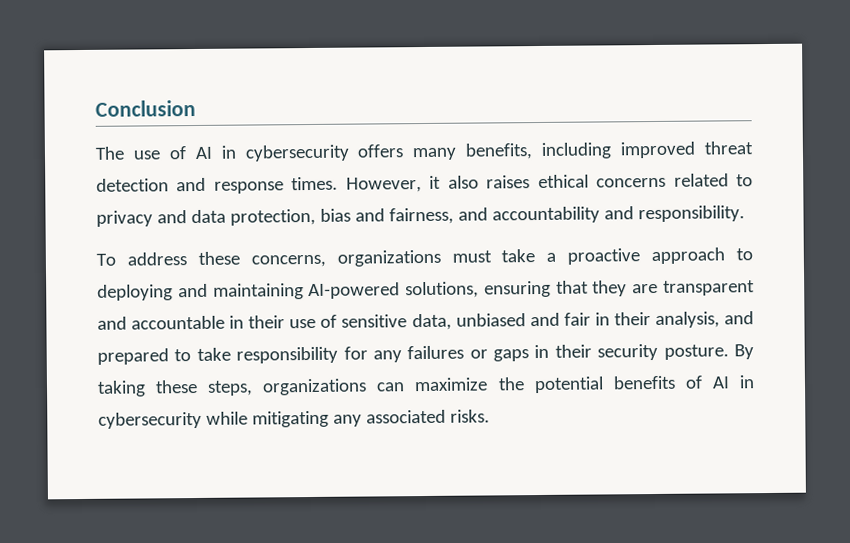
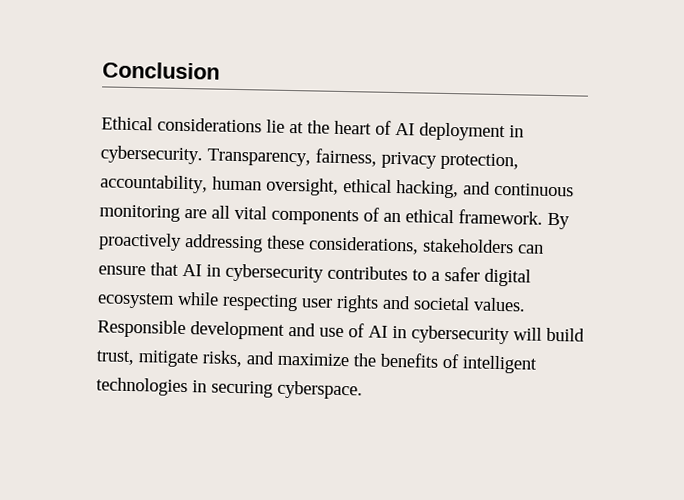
- The use of AI in cybersecurity offers many benefits, including improved threat detection and response times. However, it also raises ethical concerns related to privacy and data protection, bias and fairness, and accountability and responsibility.
- To address these concerns, organizations must take a proactive approach to deploying and maintaining AI-powered solutions, ensuring that they are transparent and accountable in their use of sensitive data, unbiased and fair in their analysis, and prepared to take responsibility for any failures or gaps in their security posture. By taking these steps, organizations can maximize the potential benefits of AI in cybersecurity while mitigating any associated risks.
+ Ethical considerations lie at the heart of AI deployment in cybersecurity. Transparency, fairness, privacy protection, accountability, human oversight, ethical hacking, and continuous monitoring are all vital components of an ethical framework. By proactively addressing these considerations, stakeholders can ensure that AI in cybersecurity contributes to a safer digital ecosystem while respecting user rights and societal values. Responsible development and use of AI in cybersecurity will build trust, mitigate risks, and maximize the benefits of intelligent technologies in securing cyberspace.

